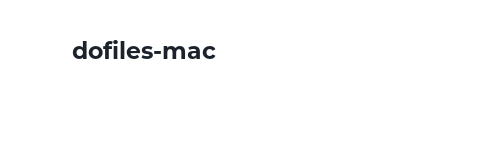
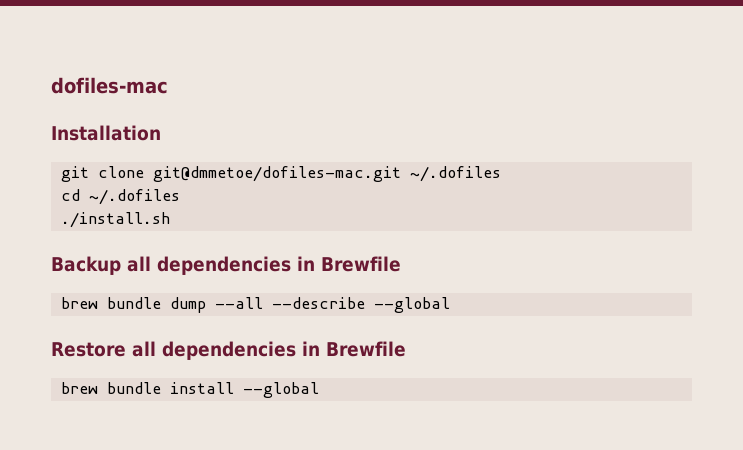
+ Installation
+ git clone git@dmmetoe/dofiles-mac.git ~/.dofiles
+ cd ~/.dofiles
+ ./install.sh
+ Backup all dependencies in Brewfile
+ brew bundle dump --all --describe --global
+ Restore all dependencies in Brewfile
+ brew bundle install --global

